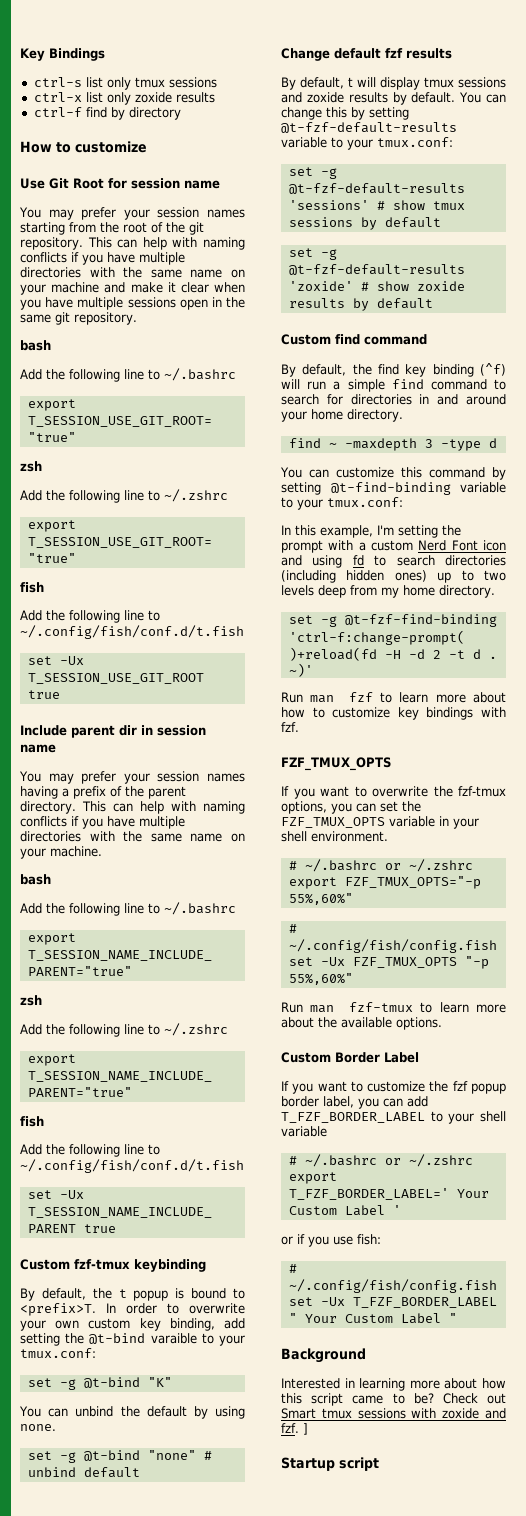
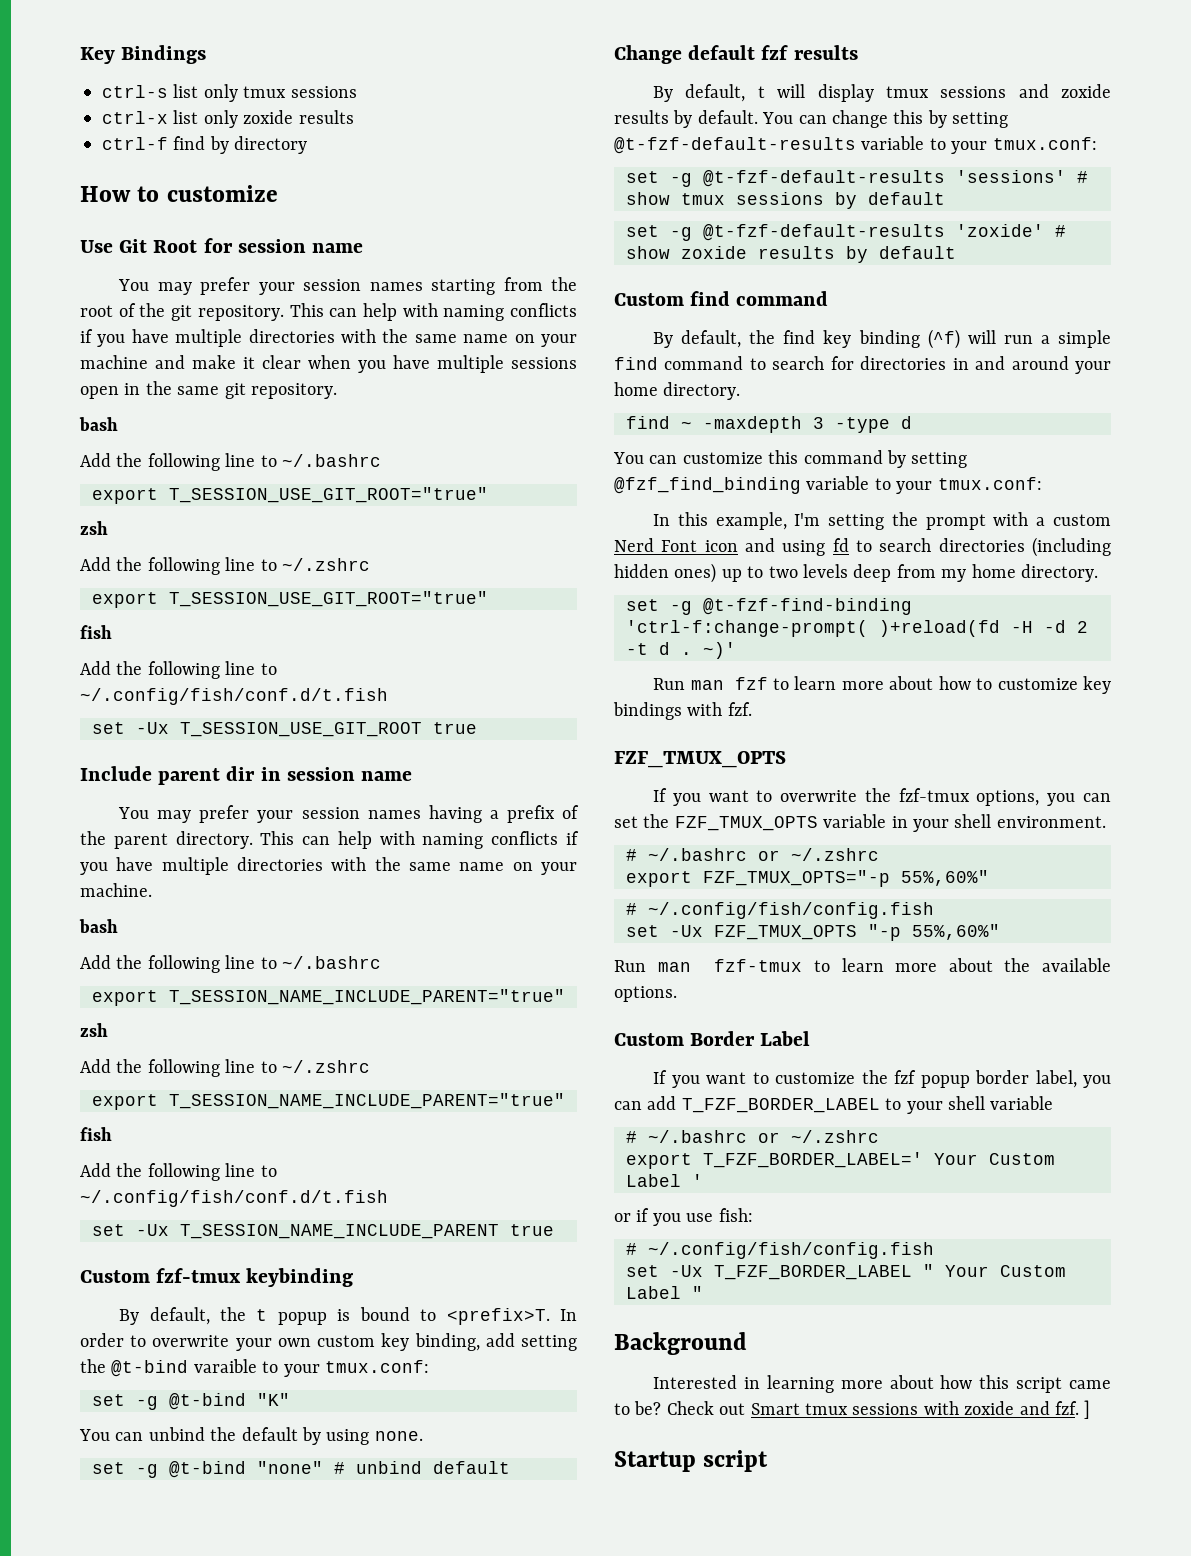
- You can customize this command by setting @t-find-binding variable to your tmux.conf:
+ You can customize this command by setting @fzf_find_binding variable to your tmux.conf:

